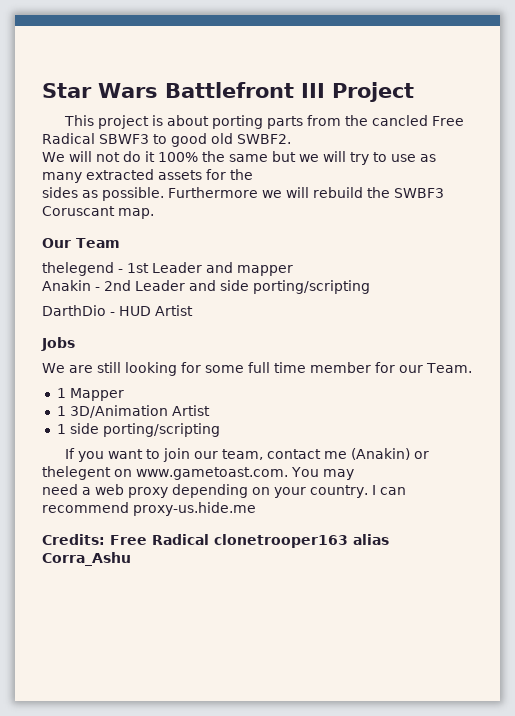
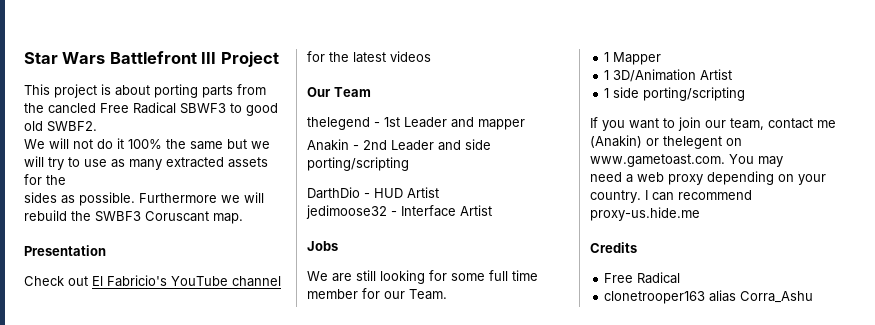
+ Presentation
+ Check out El Fabricio's YouTube channel for the latest videos
+ jedimoose32 - Interface Artist
- Credits: Free Radical clonetrooper163 alias Corra_Ashu
+ Credits
+ Free Radical
+ clonetrooper163 alias Corra_Ashu

